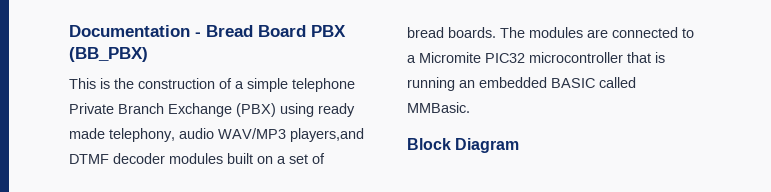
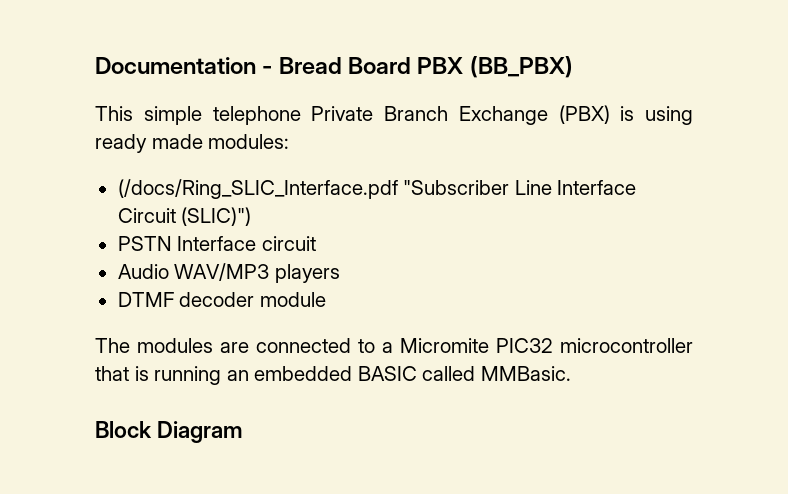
- This is the construction of a simple telephone Private Branch Exchange (PBX) using ready made telephony, audio WAV/MP3 players,and DTMF decoder modules built on a set of bread boards. The modules are connected to a Micromite PIC32 microcontroller that is running an embedded BASIC called MMBasic.
+ This simple telephone Private Branch Exchange (PBX) is using ready made modules:
+ (/docs/Ring_SLIC_Interface.pdf "Subscriber Line Interface Circuit (SLIC)")
+ PSTN Interface circuit
+ Audio WAV/MP3 players
+ DTMF decoder module
+ The modules are connected to a Micromite PIC32 microcontroller that is running an embedded BASIC called MMBasic.

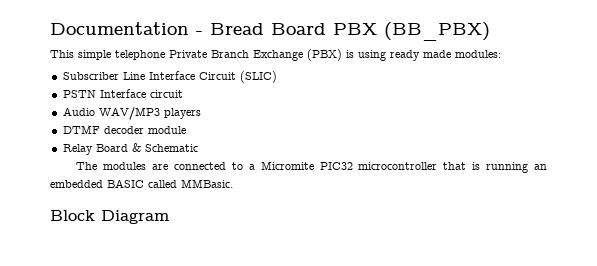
- (/docs/Ring_SLIC_Interface.pdf "Subscriber Line Interface Circuit (SLIC)")
+ Subscriber Line Interface Circuit (SLIC)
+ Relay Board & Schematic

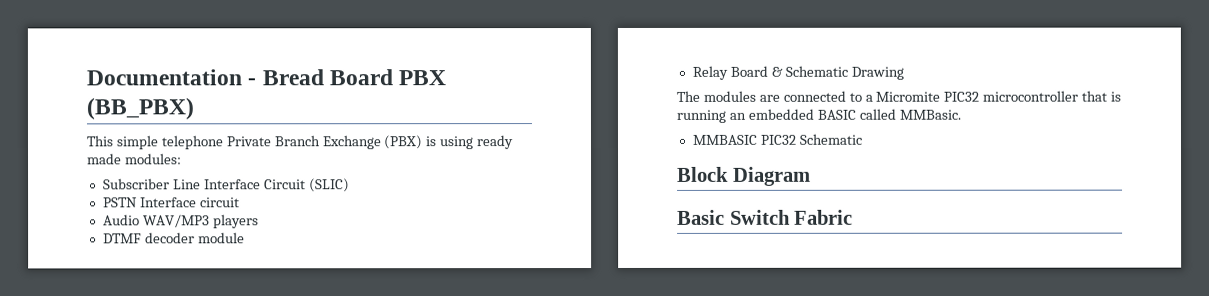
- Relay Board & Schematic
+ Relay Board & Schematic Drawing
+ MMBASIC PIC32 Schematic
+ Basic Switch Fabric

